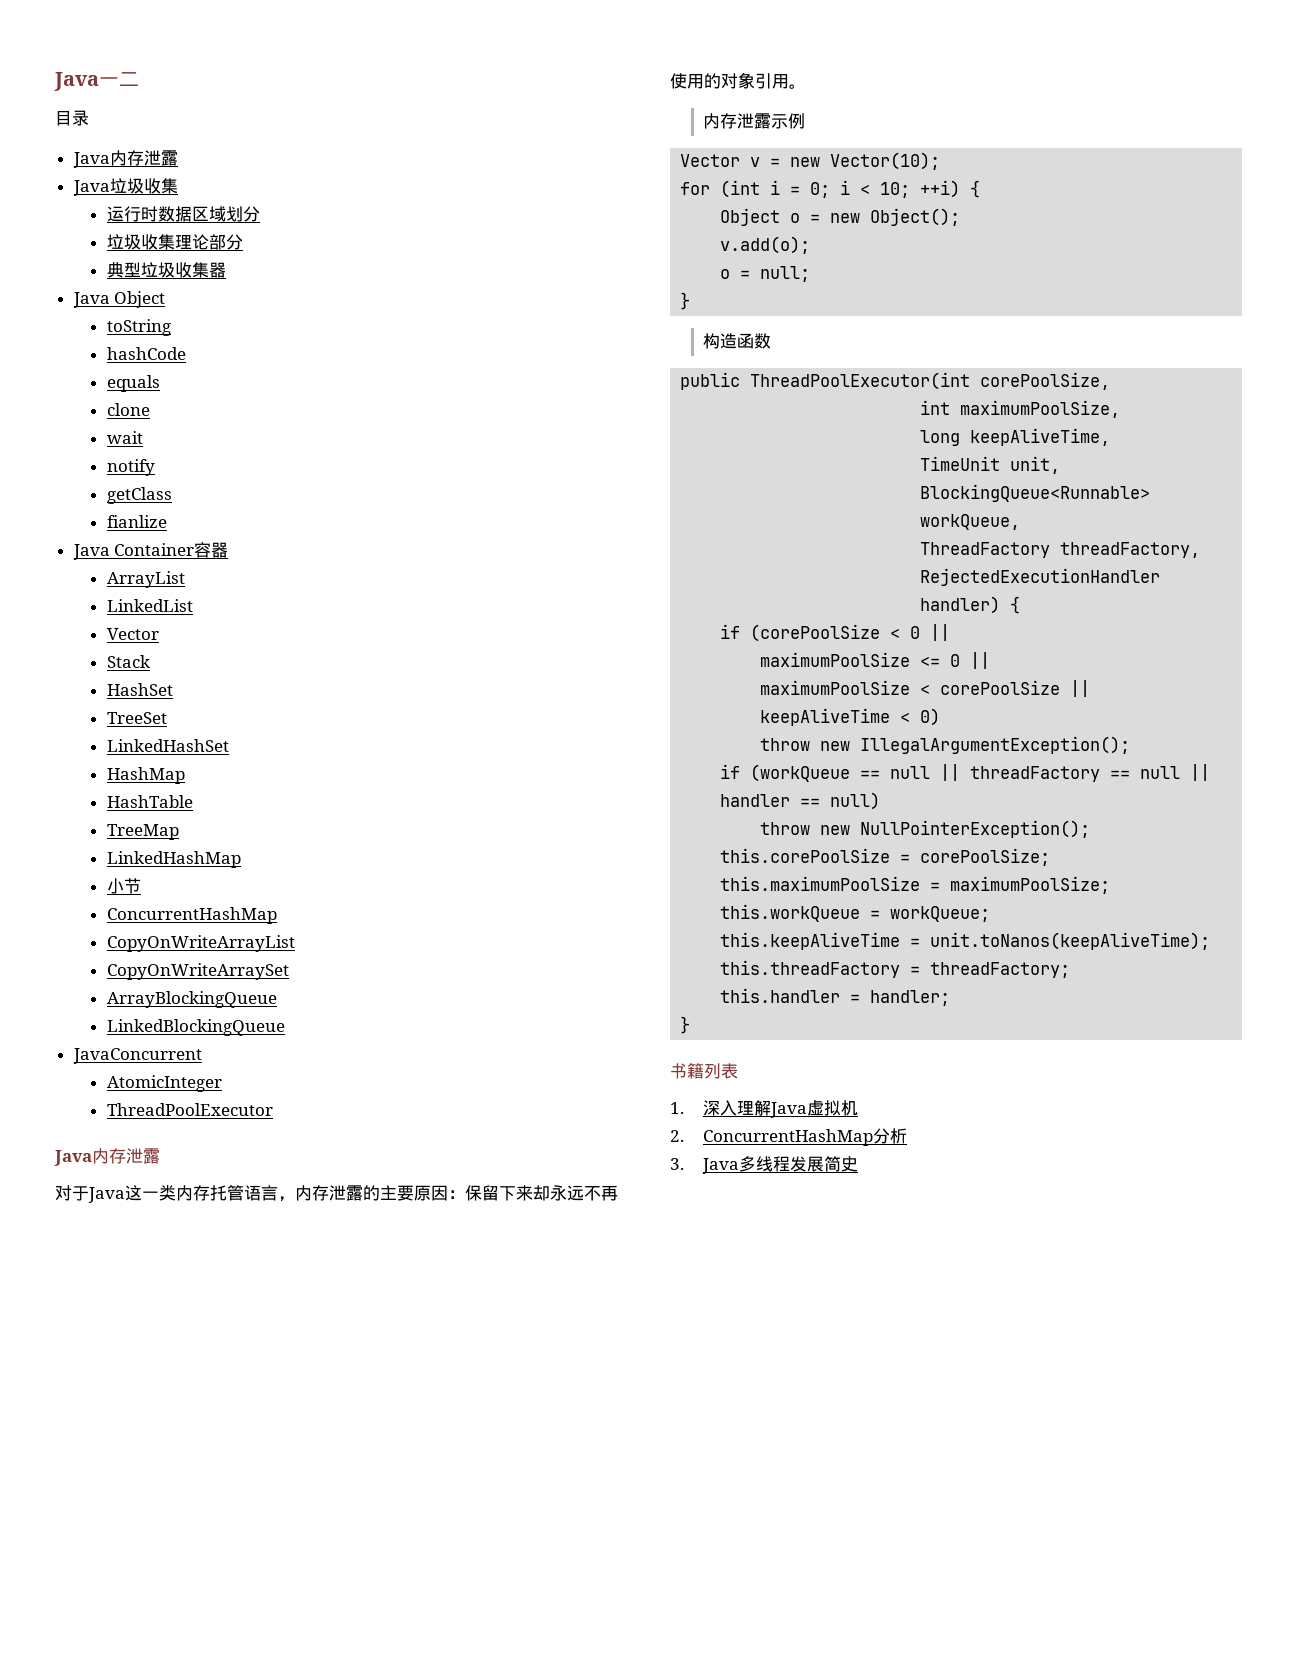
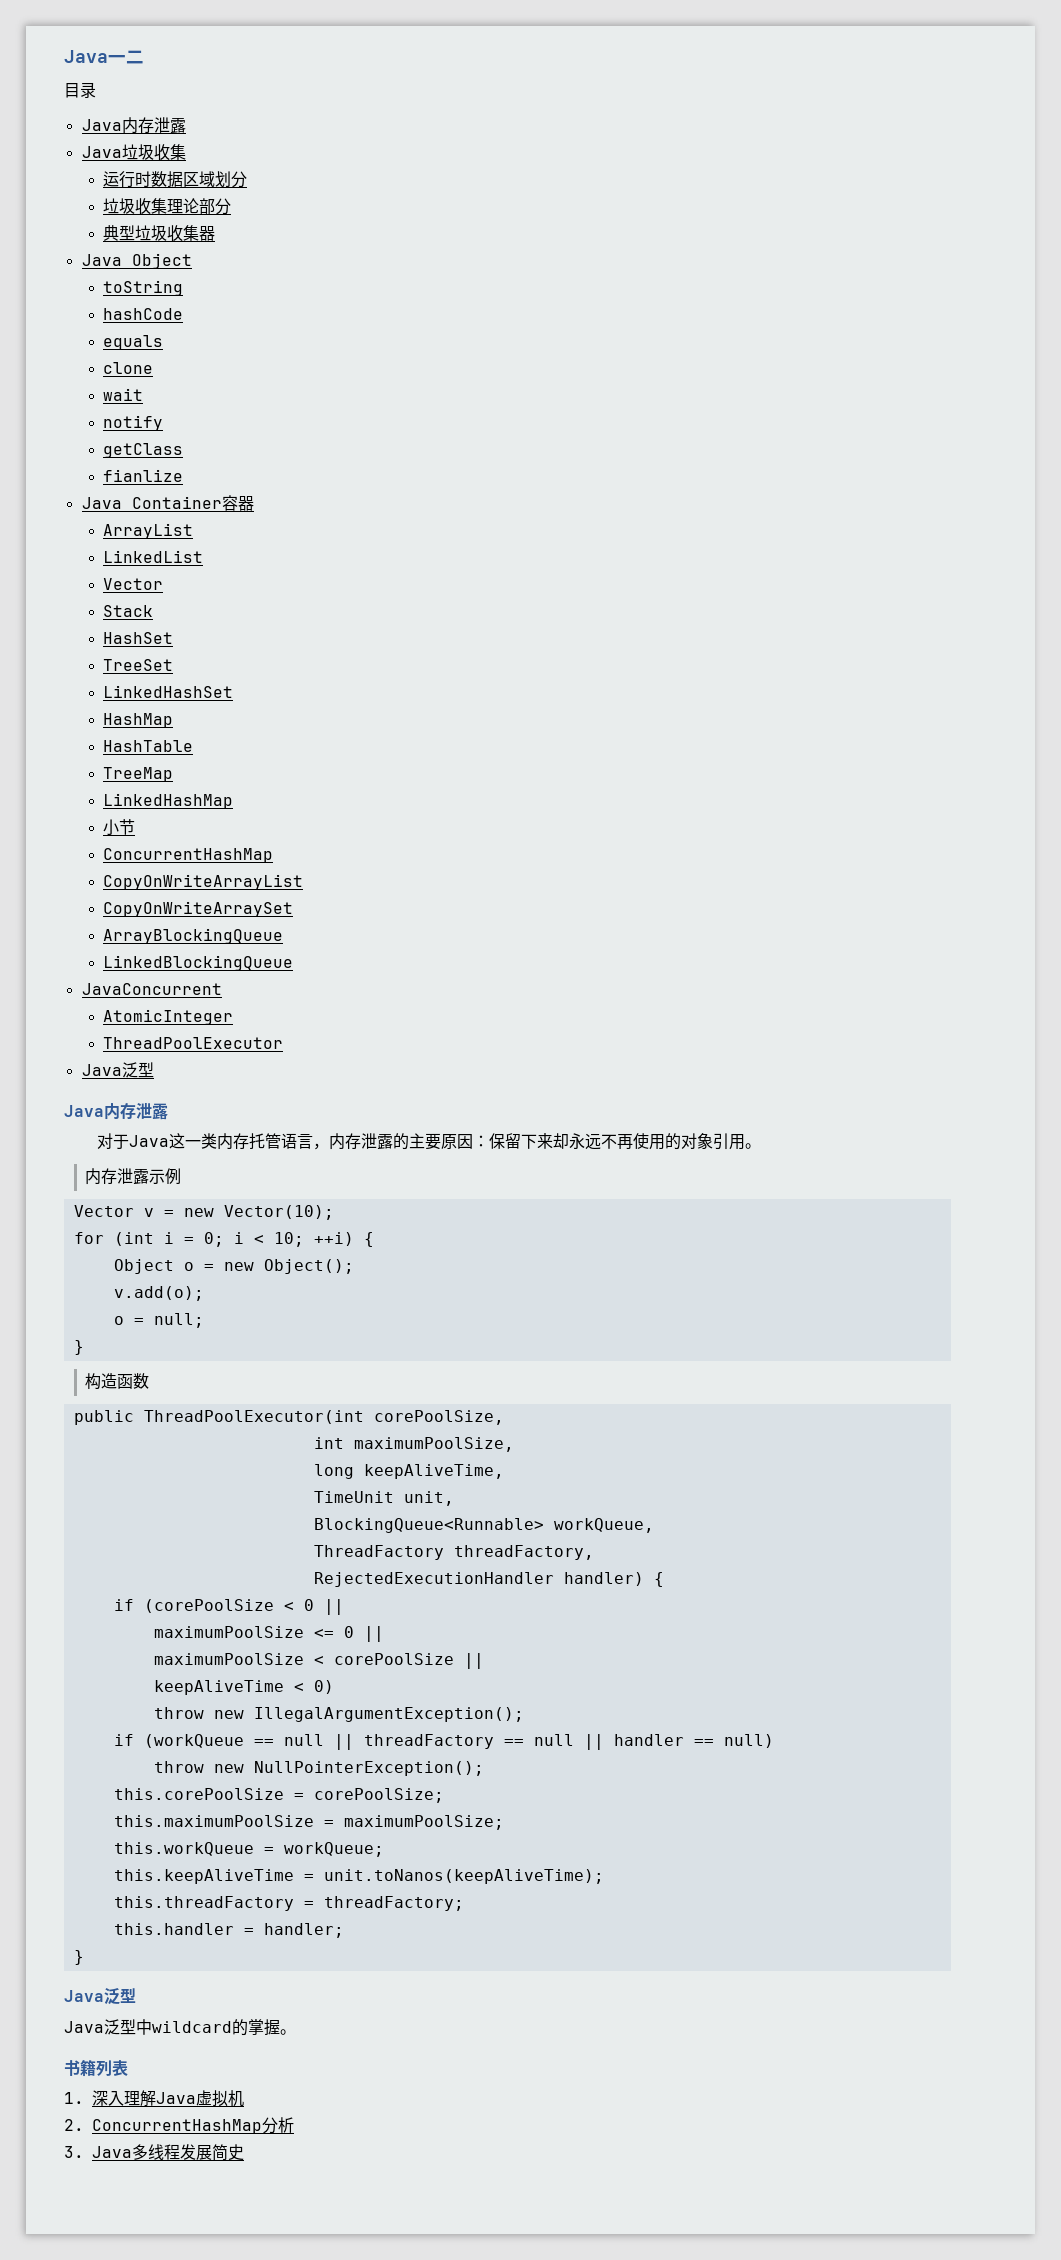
  ThreadPoolExecutor
+ Java泛型
  this.handler = handler;
  }
+ Java泛型
+ Java泛型中wildcard的掌握。

